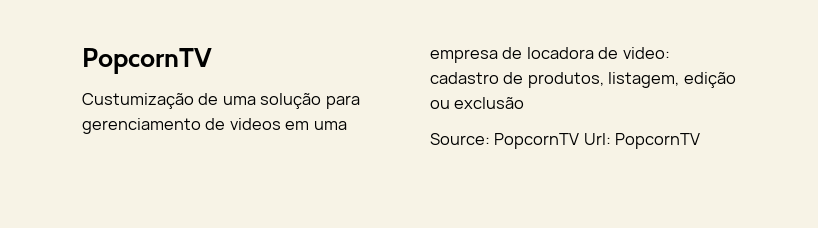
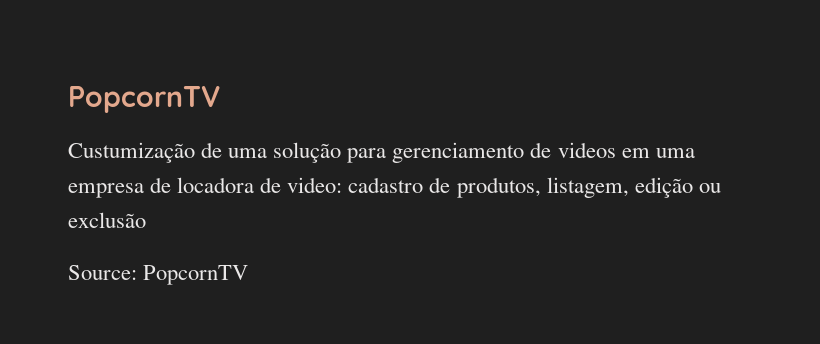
- Source: PopcornTV Url: PopcornTV
+ Source: PopcornTV

